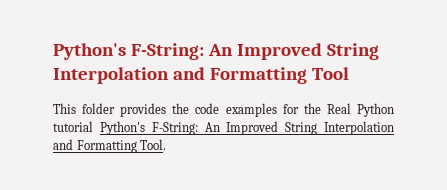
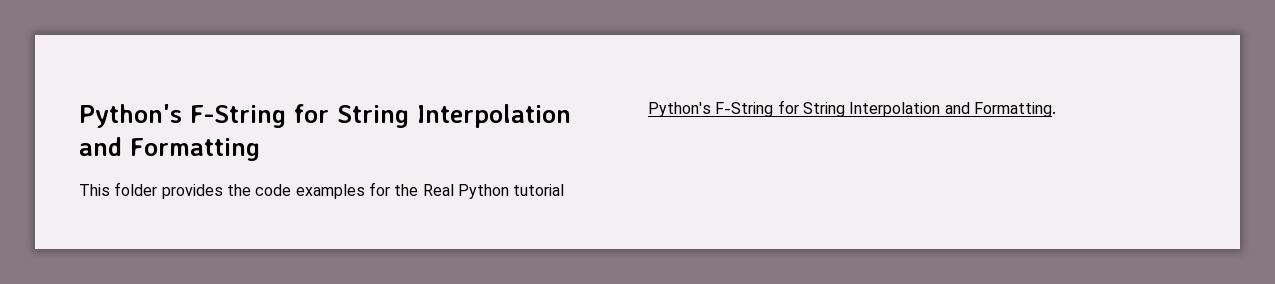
- Python's F-String: An Improved String Interpolation and Formatting Tool
+ Python's F-String for String Interpolation and Formatting
- This folder provides the code examples for the Real Python tutorial Python's F-String: An Improved String Interpolation and Formatting Tool.
+ This folder provides the code examples for the Real Python tutorial Python's F-String for String Interpolation and Formatting.

